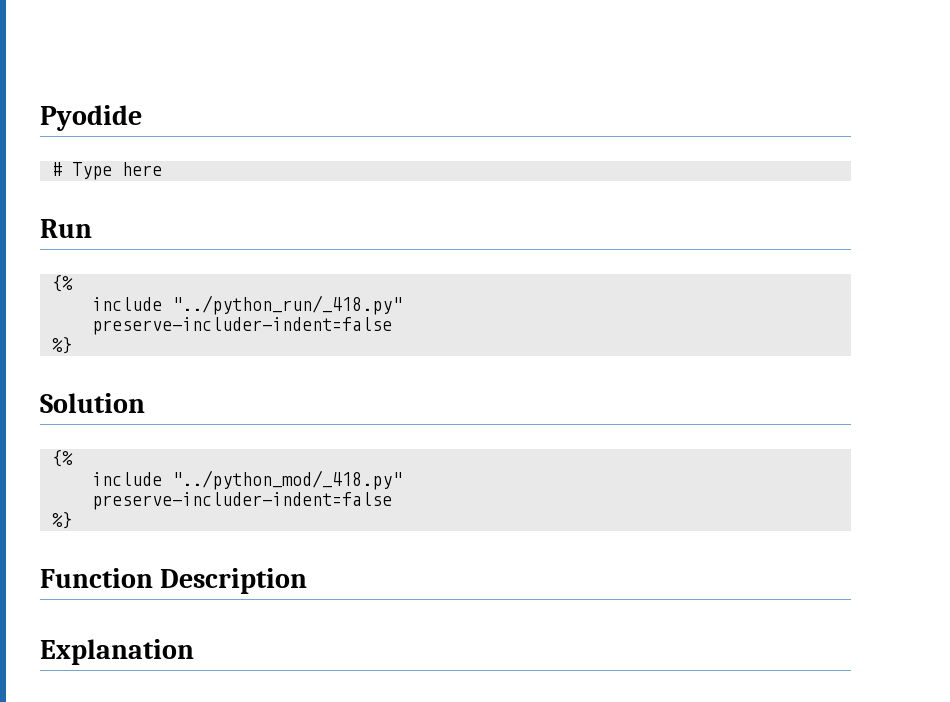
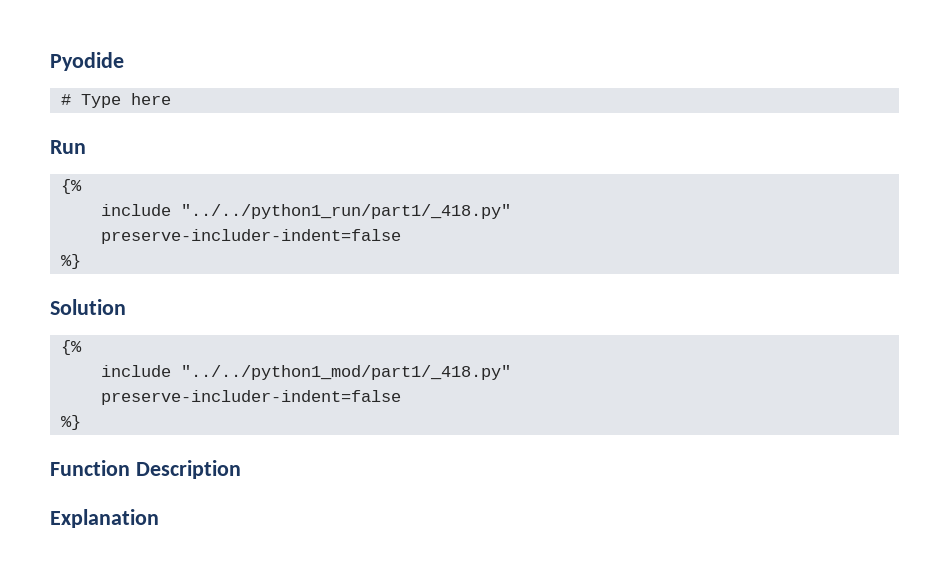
- include "../python_run/_418.py"
+ include "../../python1_run/part1/_418.py"
- include "../python_mod/_418.py"
+ include "../../python1_mod/part1/_418.py"

